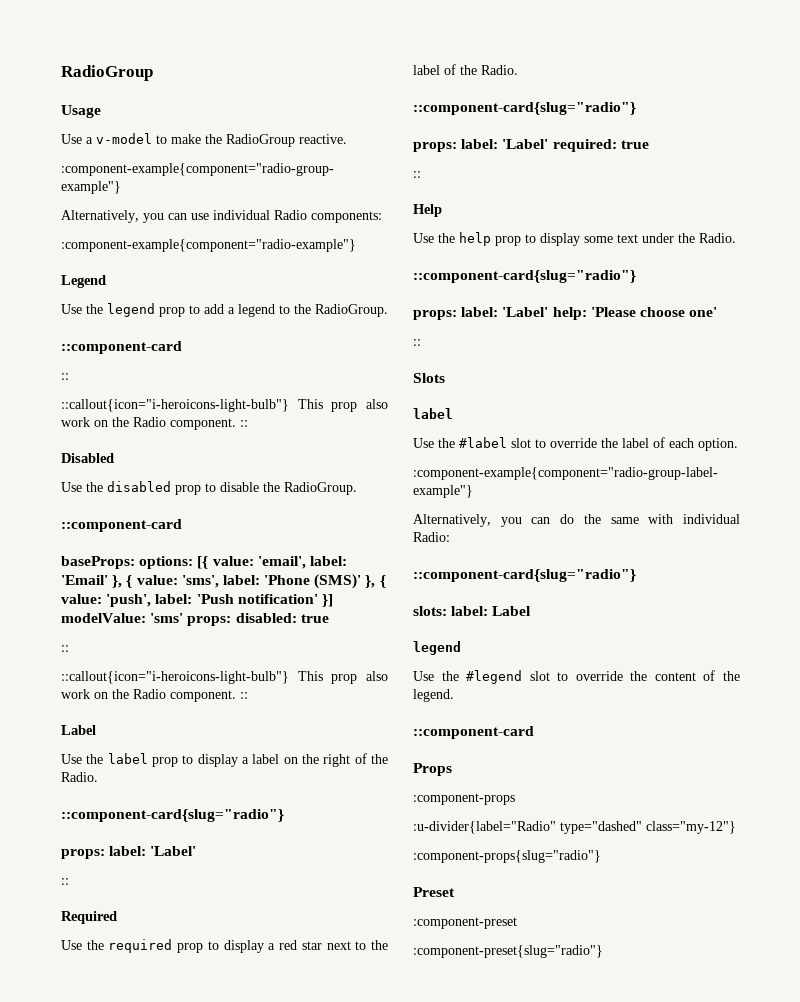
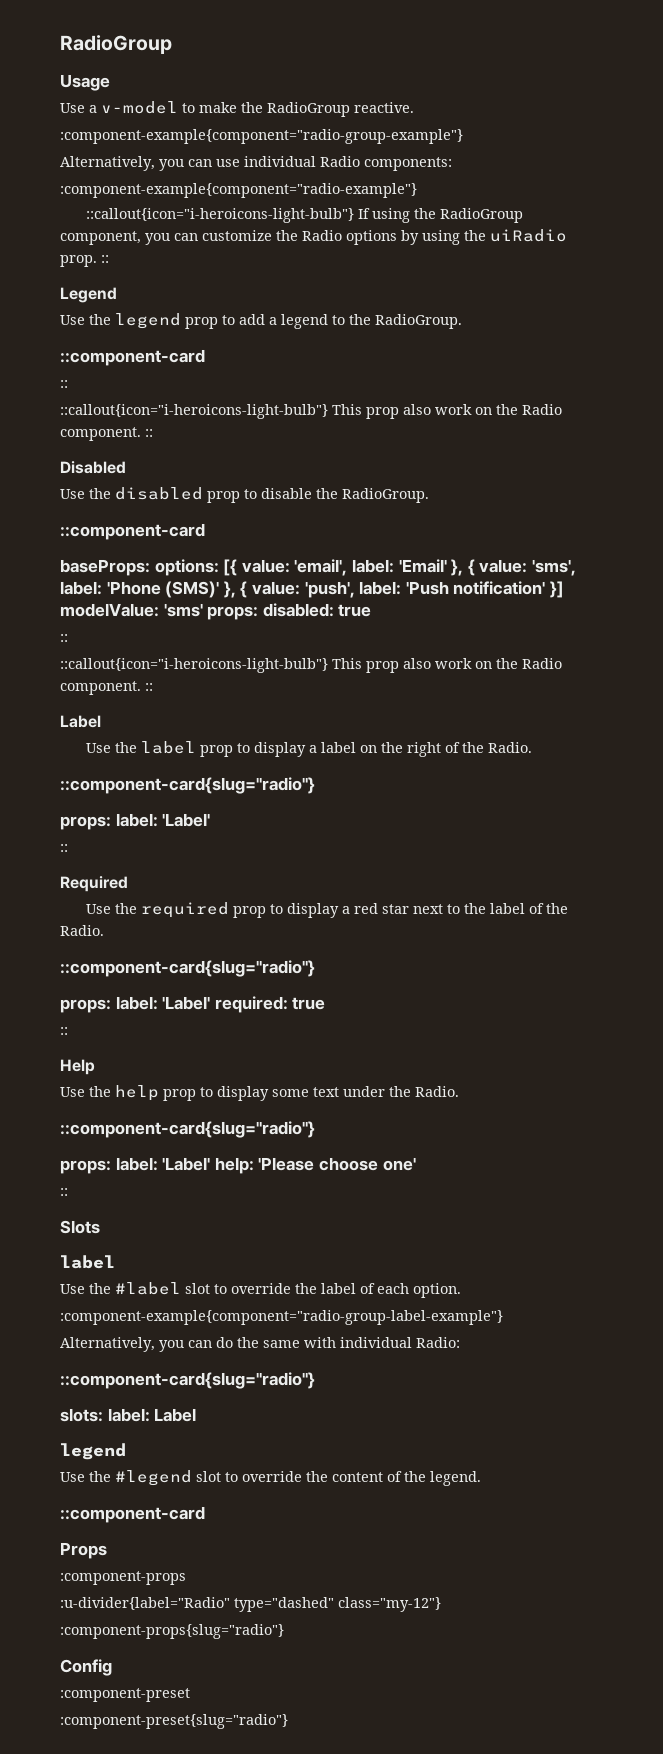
+ ::callout{icon="i-heroicons-light-bulb"} If using the RadioGroup component, you can customize the Radio options by using the uiRadio prop. ::
- Preset
+ Config

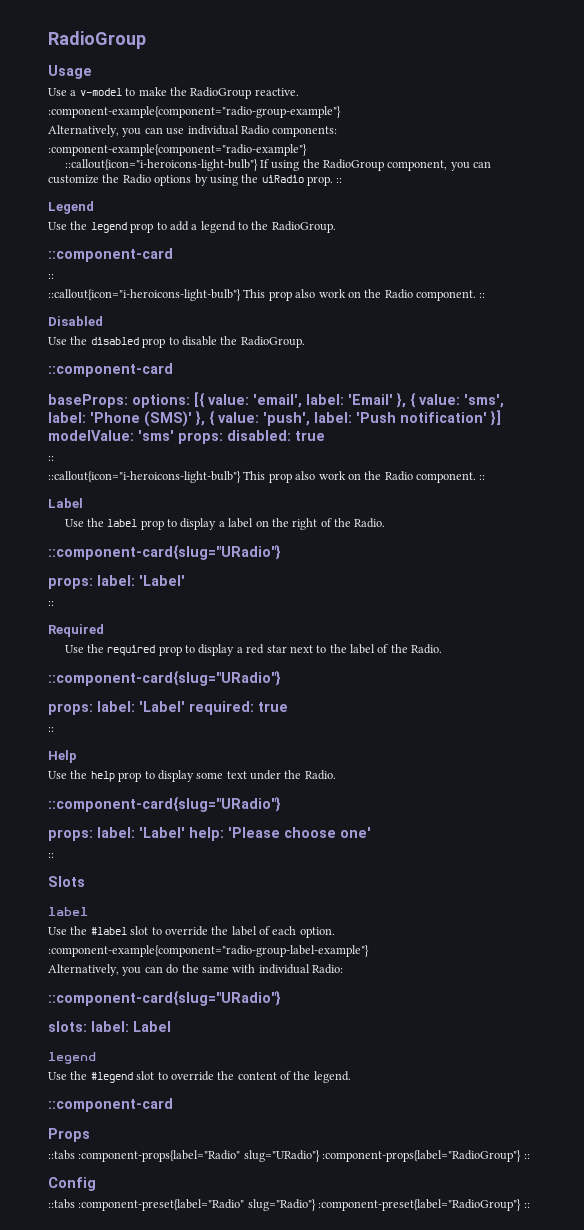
  Use the label prop to display a label on the right of the Radio.
- ::component-card{slug="radio"}
+ ::component-card{slug="URadio"}
  Use the required prop to display a red star next to the label of the Radio.
- ::component-card{slug="radio"}
+ ::component-card{slug="URadio"}
  Use the help prop to display some text under the Radio.
- ::component-card{slug="radio"}
+ ::component-card{slug="URadio"}
  Alternatively, you can do the same with individual Radio:
- ::component-card{slug="radio"}
+ ::component-card{slug="URadio"}
- :component-props
- :u-divider{label="Radio" type="dashed" class="my-12"}
- :component-props{slug="radio"}
+ ::tabs :component-props{label="Radio" slug="URadio"} :component-props{label="RadioGroup"} ::
  Config
- :component-preset
- :component-preset{slug="radio"}
+ ::tabs :component-preset{label="Radio" slug="Radio"} :component-preset{label="RadioGroup"} ::

